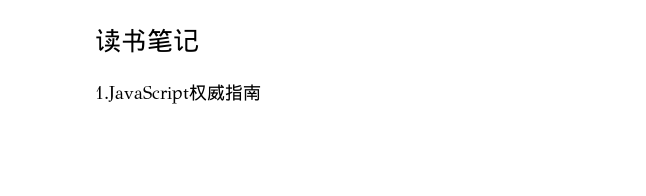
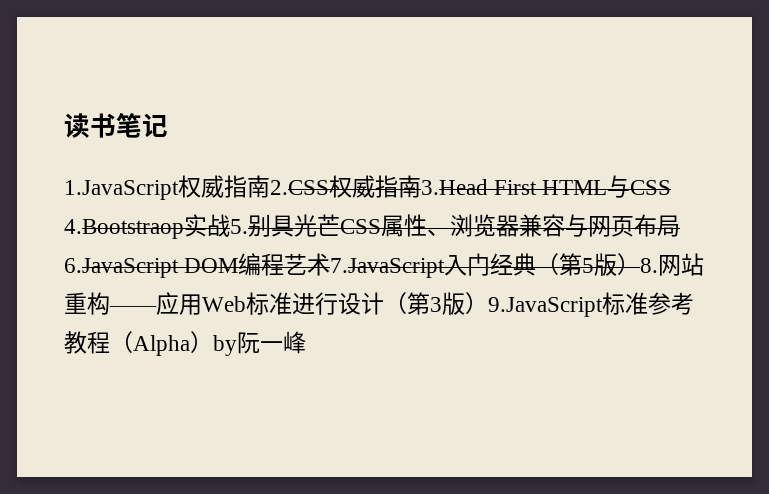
- 1.JavaScript权威指南
+ 1.JavaScript权威指南2.CSS权威指南3.Head First HTML与CSS 4.Bootstraop实战5.别具光芒CSS属性、浏览器兼容与网页布局6.JavaScript DOM编程艺术7.JavaScript入门经典（第5版）8.网站重构——应用Web标准进行设计（第3版）9.JavaScript标准参考教程（Alpha）by阮一峰

